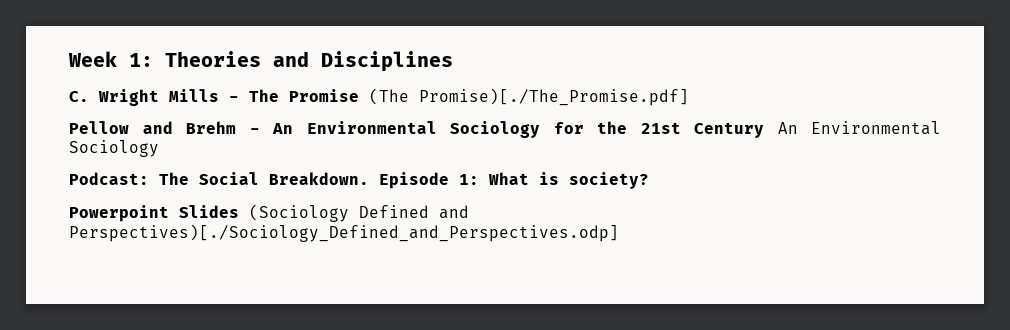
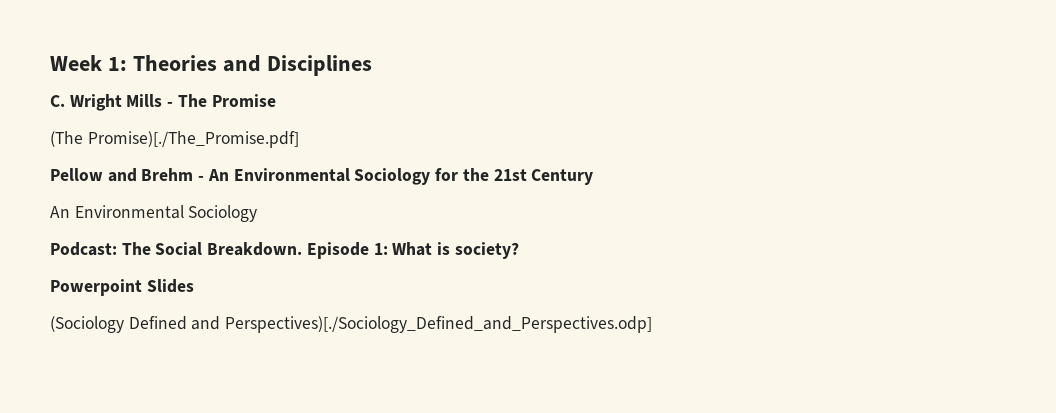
- C. Wright Mills - The Promise (The Promise)[./The_Promise.pdf]
+ C. Wright Mills - The Promise
+ (The Promise)[./The_Promise.pdf]
- Pellow and Brehm - An Environmental Sociology for the 21st Century An Environmental Sociology
+ Pellow and Brehm - An Environmental Sociology for the 21st Century
+ An Environmental Sociology
- Powerpoint Slides (Sociology Defined and Perspectives)[./Sociology_Defined_and_Perspectives.odp]
+ Powerpoint Slides
+ (Sociology Defined and Perspectives)[./Sociology_Defined_and_Perspectives.odp]

